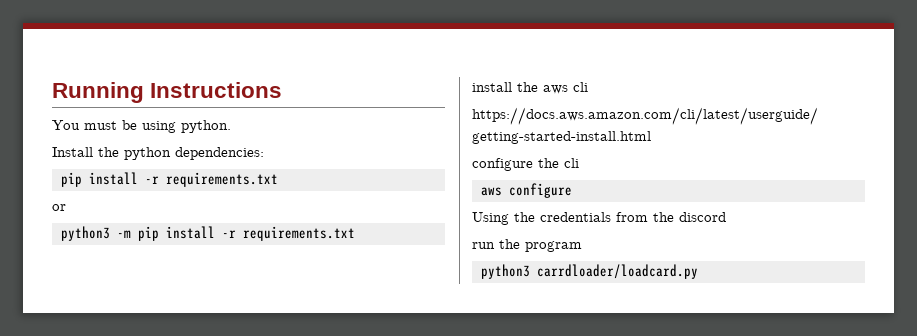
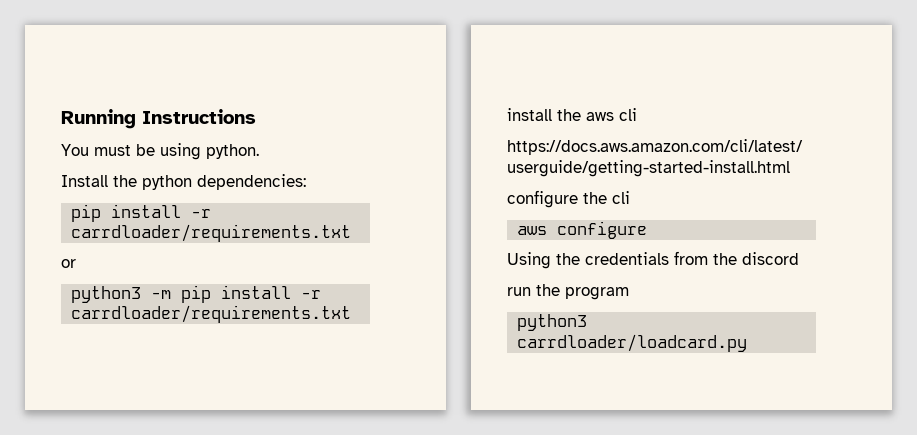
  Install the python dependencies:
- pip install -r requirements.txt
+ pip install -r carrdloader/requirements.txt
- python3 -m pip install -r requirements.txt
+ python3 -m pip install -r carrdloader/requirements.txt

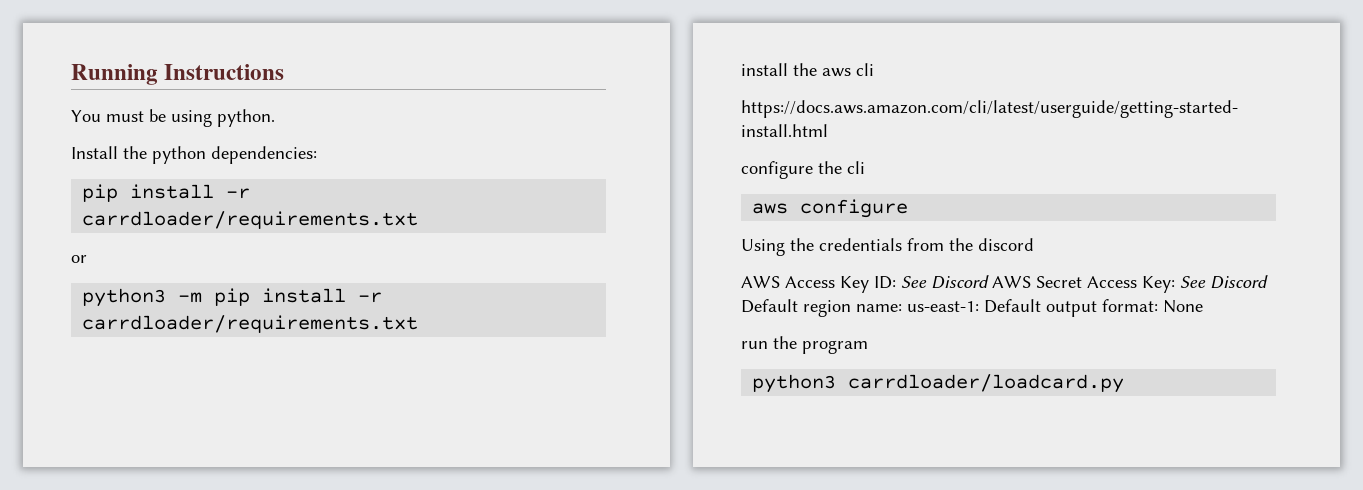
+ AWS Access Key ID: See Discord AWS Secret Access Key: See Discord Default region name: us-east-1: Default output format: None

